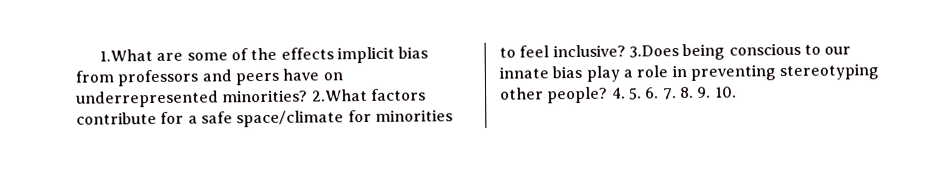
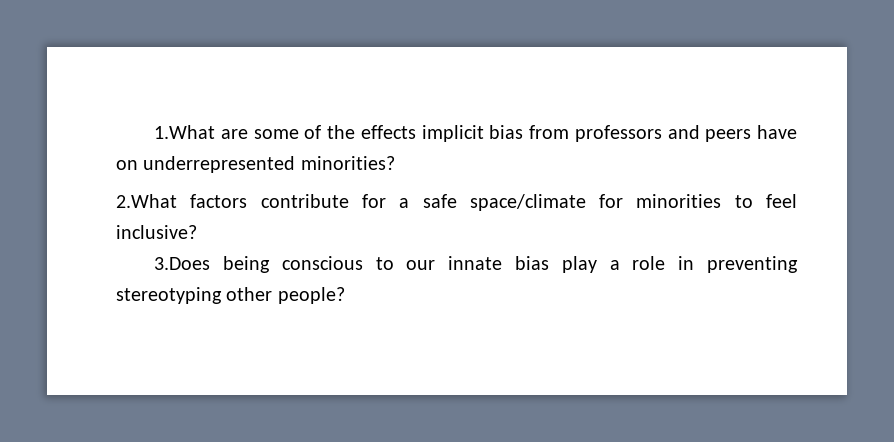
- 1.What are some of the effects implicit bias from professors and peers have on underrepresented minorities? 2.What factors contribute for a safe space/climate for minorities to feel inclusive? 3.Does being conscious to our innate bias play a role in preventing stereotyping other people? 4. 5. 6. 7. 8. 9. 10.
+ 1.What are some of the effects implicit bias from professors and peers have on underrepresented minorities?
+ 2.What factors contribute for a safe space/climate for minorities to feel inclusive?
+ 3.Does being conscious to our innate bias play a role in preventing stereotyping other people?

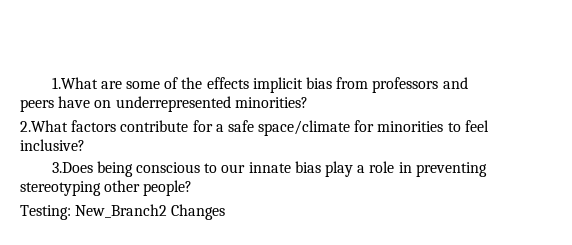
+ Testing: New_Branch2 Changes

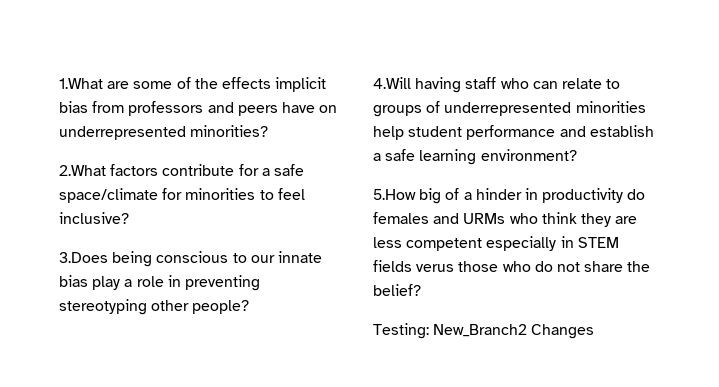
+ 4.Will having staff who can relate to groups of underrepresented minorities help student performance and establish a safe learning environment?
+ 5.How big of a hinder in productivity do females and URMs who think they are less competent especially in STEM fields verus those who do not share the belief?

